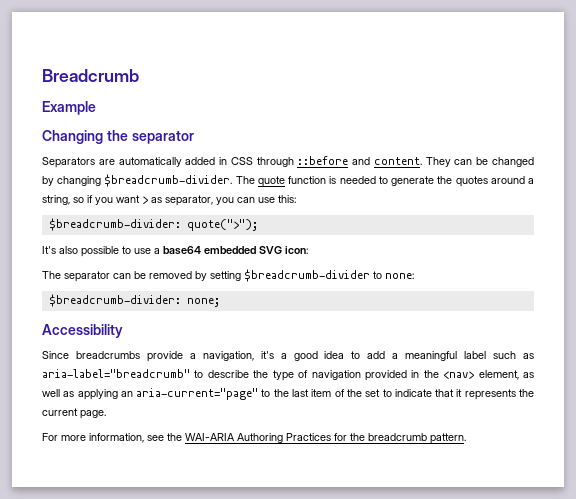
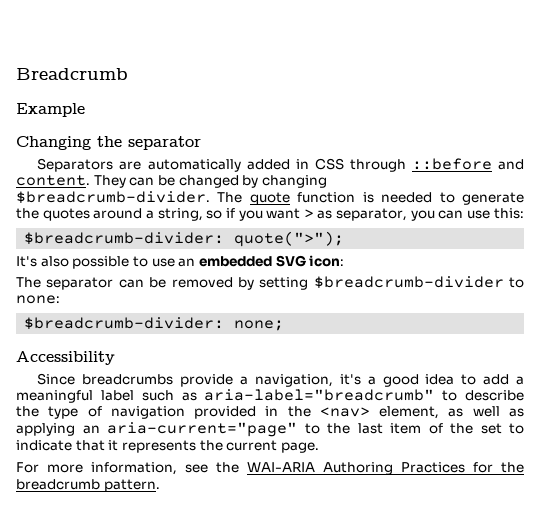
- It's also possible to use a base64 embedded SVG icon:
+ It's also possible to use an embedded SVG icon:

